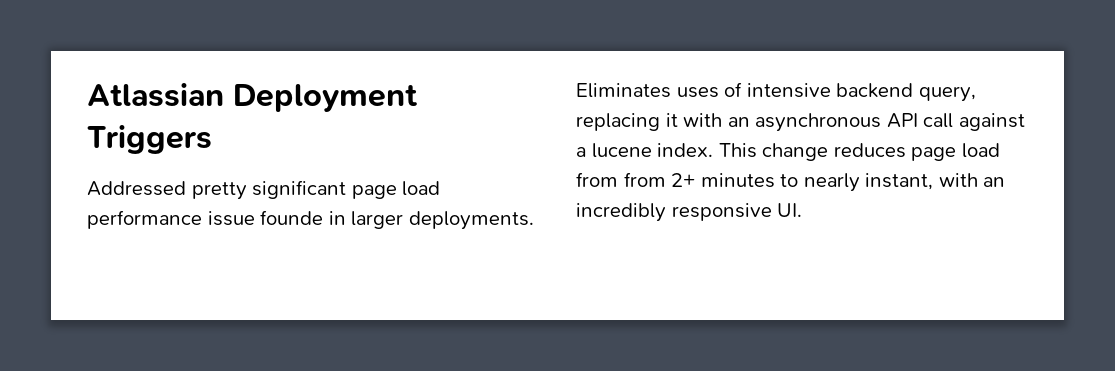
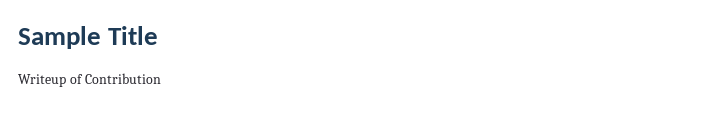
- Atlassian Deployment Triggers
- Addressed pretty significant page load performance issue founde in larger deployments. Eliminates uses of intensive backend query, replacing it with an asynchronous API call against a lucene index. This change reduces page load from from 2+ minutes to nearly instant, with an incredibly responsive UI.
+ Sample Title
+ Writeup of Contribution

